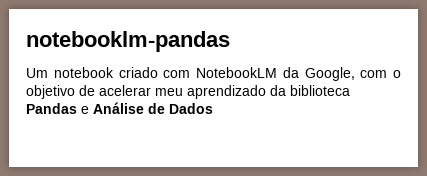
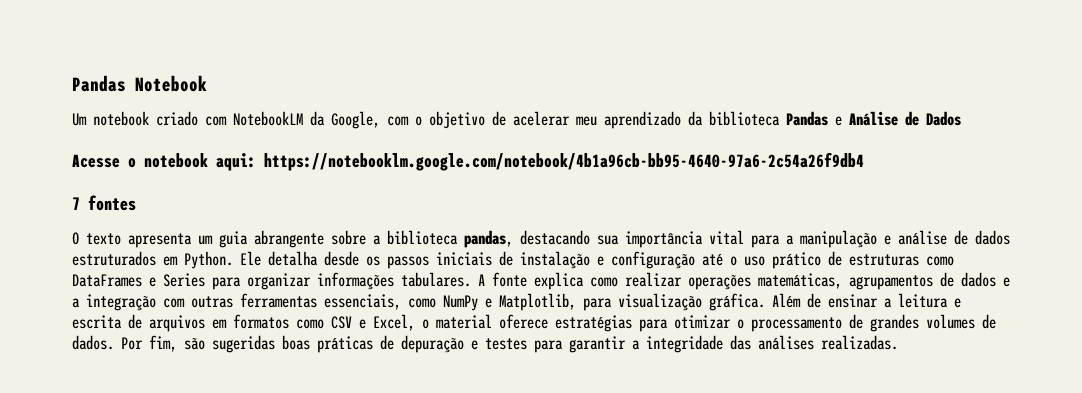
- notebooklm-pandas
+ Pandas Notebook
+ Acesse o notebook aqui: https://notebooklm.google.com/notebook/4b1a96cb-bb95-4640-97a6-2c54a26f9db4
+ 7 fontes
+ O texto apresenta um guia abrangente sobre a biblioteca pandas, destacando sua importância vital para a manipulação e análise de dados estruturados em Python. Ele detalha desde os passos iniciais de instalação e configuração até o uso prático de estruturas como DataFrames e Series para organizar informações tabulares. A fonte explica como realizar operações matemáticas, agrupamentos de dados e a integração com outras ferramentas essenciais, como NumPy e Matplotlib, para visualização gráfica. Além de ensinar a leitura e escrita de arquivos em formatos como CSV e Excel, o material oferece estratégias para otimizar o processamento de grandes volumes de dados. Por fim, são sugeridas boas práticas de depuração e testes para garantir a integridade das análises realizadas.

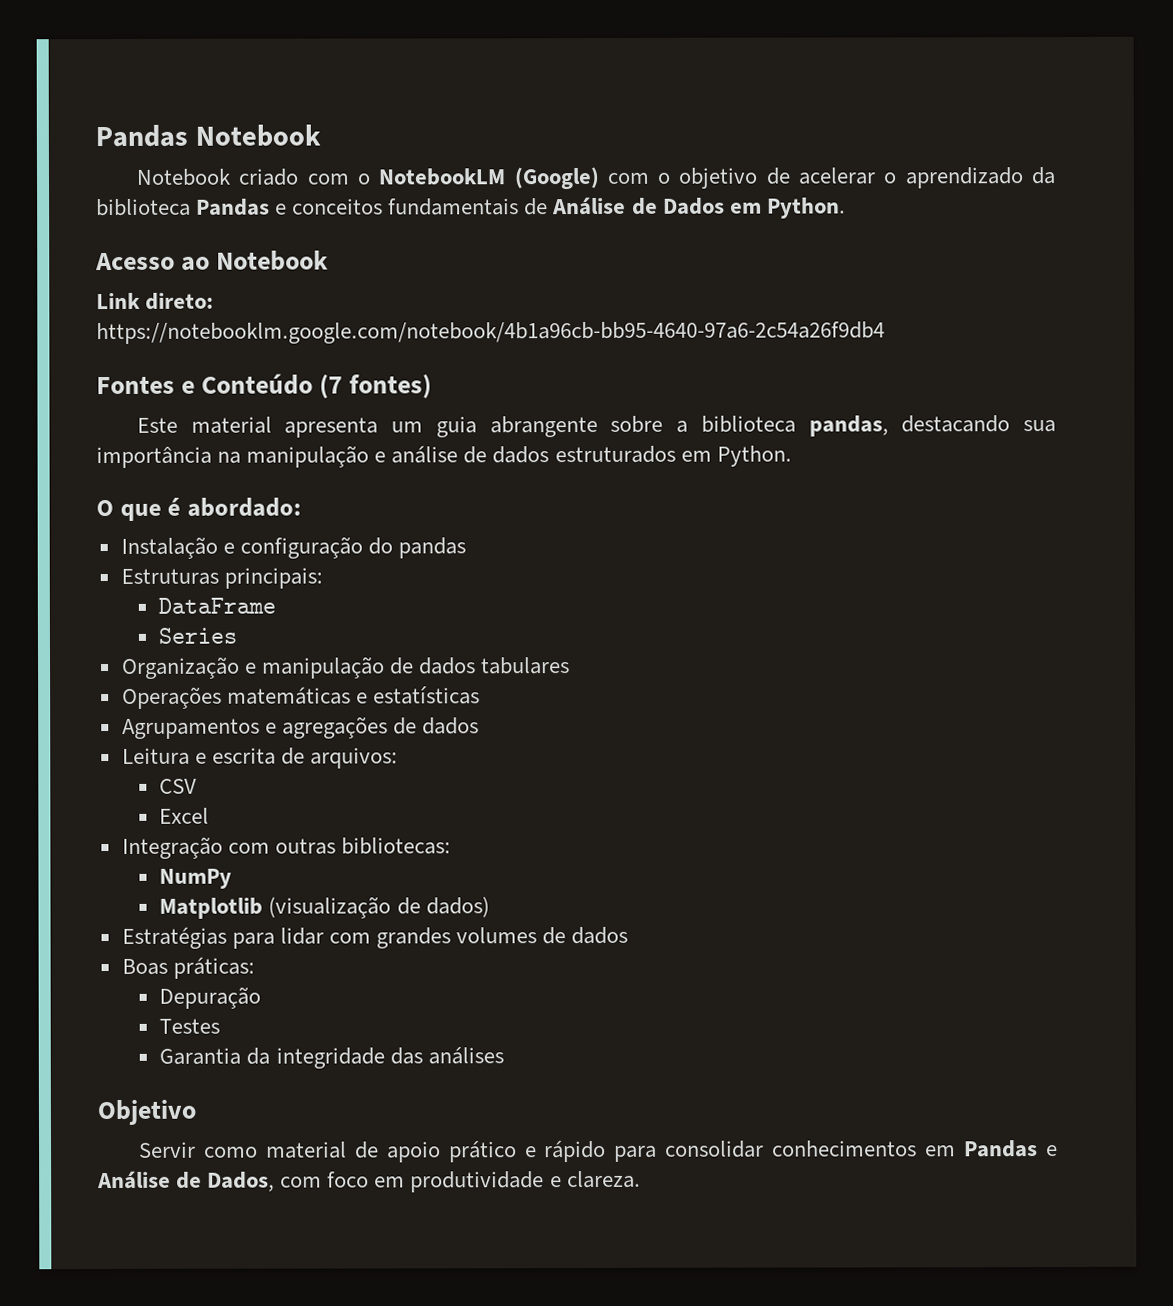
- Um notebook criado com NotebookLM da Google, com o objetivo de acelerar meu aprendizado da biblioteca Pandas e Análise de Dados
- Acesse o notebook aqui: https://notebooklm.google.com/notebook/4b1a96cb-bb95-4640-97a6-2c54a26f9db4
- 7 fontes
- O texto apresenta um guia abrangente sobre a biblioteca pandas, destacando sua importância vital para a manipulação e análise de dados estruturados em Python. Ele detalha desde os passos iniciais de instalação e configuração até o uso prático de estruturas como DataFrames e Series para organizar informações tabulares. A fonte explica como realizar operações matemáticas, agrupamentos de dados e a integração com outras ferramentas essenciais, como NumPy e Matplotlib, para visualização gráfica. Além de ensinar a leitura e escrita de arquivos em formatos como CSV e Excel, o material oferece estratégias para otimizar o processamento de grandes volumes de dados. Por fim, são sugeridas boas práticas de depuração e testes para garantir a integridade das análises realizadas.
+ Notebook criado com o NotebookLM (Google) com o objetivo de acelerar o aprendizado da biblioteca Pandas e conceitos fundamentais de Análise de Dados em Python.
+ Acesso ao Notebook
+ Link direto:
+ https://notebooklm.google.com/notebook/4b1a96cb-bb95-4640-97a6-2c54a26f9db4
+ Fontes e Conteúdo (7 fontes)
+ Este material apresenta um guia abrangente sobre a biblioteca pandas, destacando sua importância na manipulação e análise de dados estruturados em Python.
+ O que é abordado:
+ Instalação e configuração do pandas
+ Estruturas principais:
+ DataFrame
+ Series
+ Organização e manipulação de dados tabulares
+ Operações matemáticas e estatísticas
+ Agrupamentos e agregações de dados
+ Leitura e escrita de arquivos:
+ CSV
+ Excel
+ Integração com outras bibliotecas:
+ NumPy
+ Matplotlib (visualização de dados)
+ Estratégias para lidar com grandes volumes de dados
+ Boas práticas:
+ Depuração
+ Testes
+ Garantia da integridade das análises
+ Objetivo
+ Servir como material de apoio prático e rápido para consolidar conhecimentos em Pandas e Análise de Dados, com foco em produtividade e clareza.

